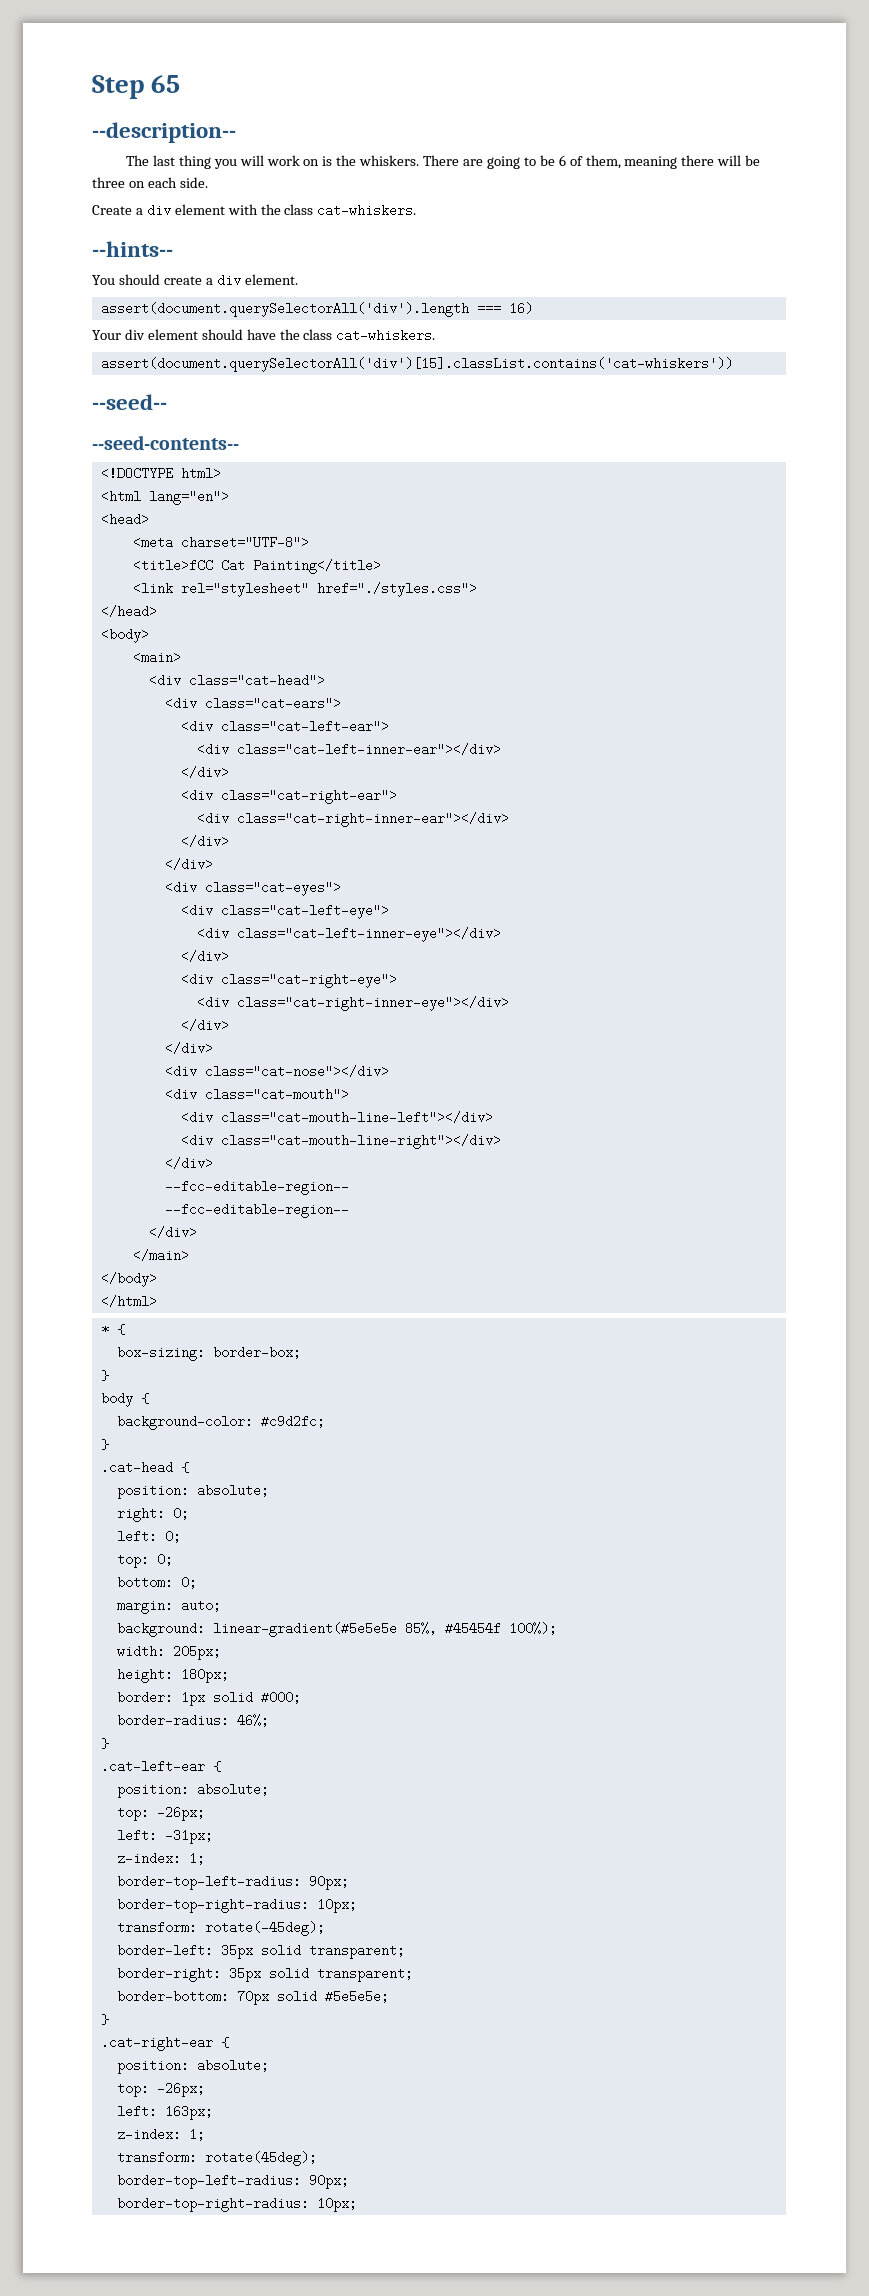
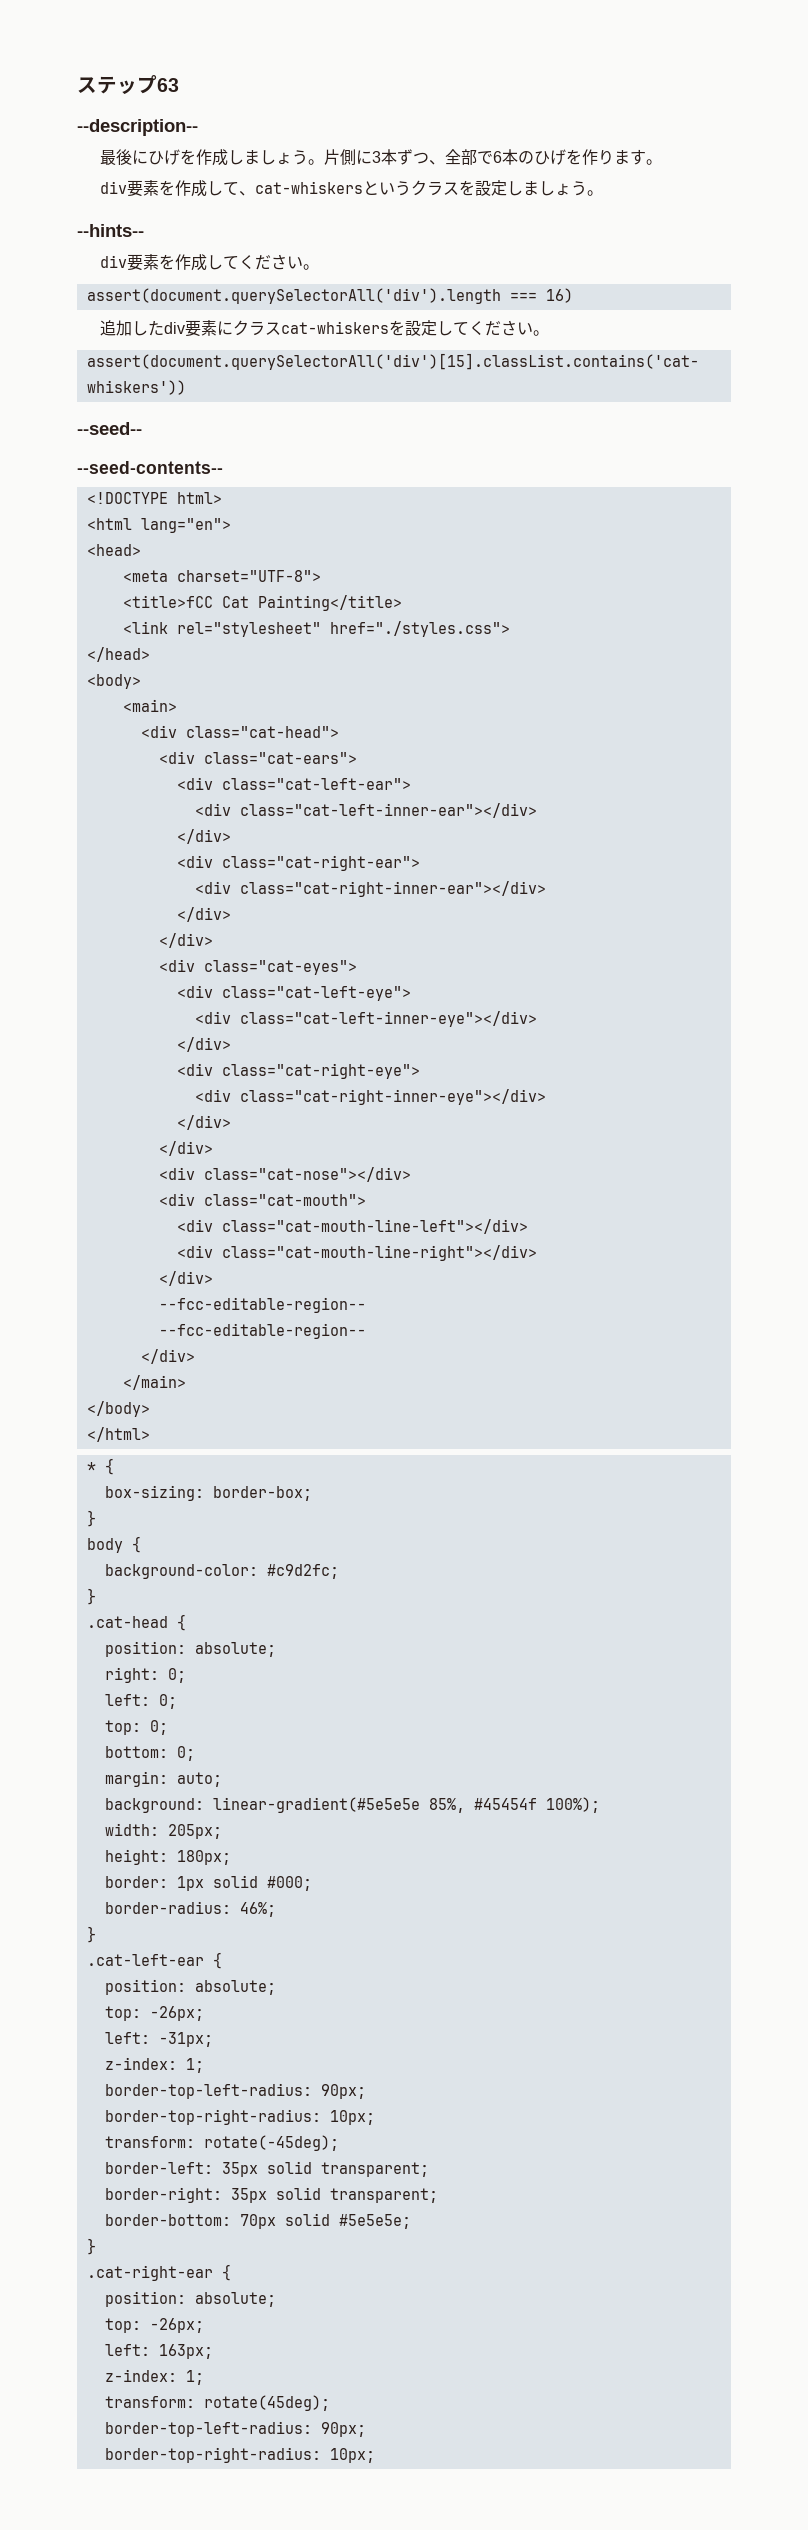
- Step 65
+ ステップ63
  --description--
- The last thing you will work on is the whiskers. There are going to be 6 of them, meaning there will be three on each side.
- Create a div element with the class cat-whiskers.
+ 最後にひげを作成しましょう。片側に3本ずつ、全部で6本のひげを作ります。
+ div要素を作成して、cat-whiskersというクラスを設定しましょう。
  --hints--
- You should create a div element.
+ div要素を作成してください。
  assert(document.querySelectorAll('div').length === 16)
- Your div element should have the class cat-whiskers.
+ 追加したdiv要素にクラスcat-whiskersを設定してください。

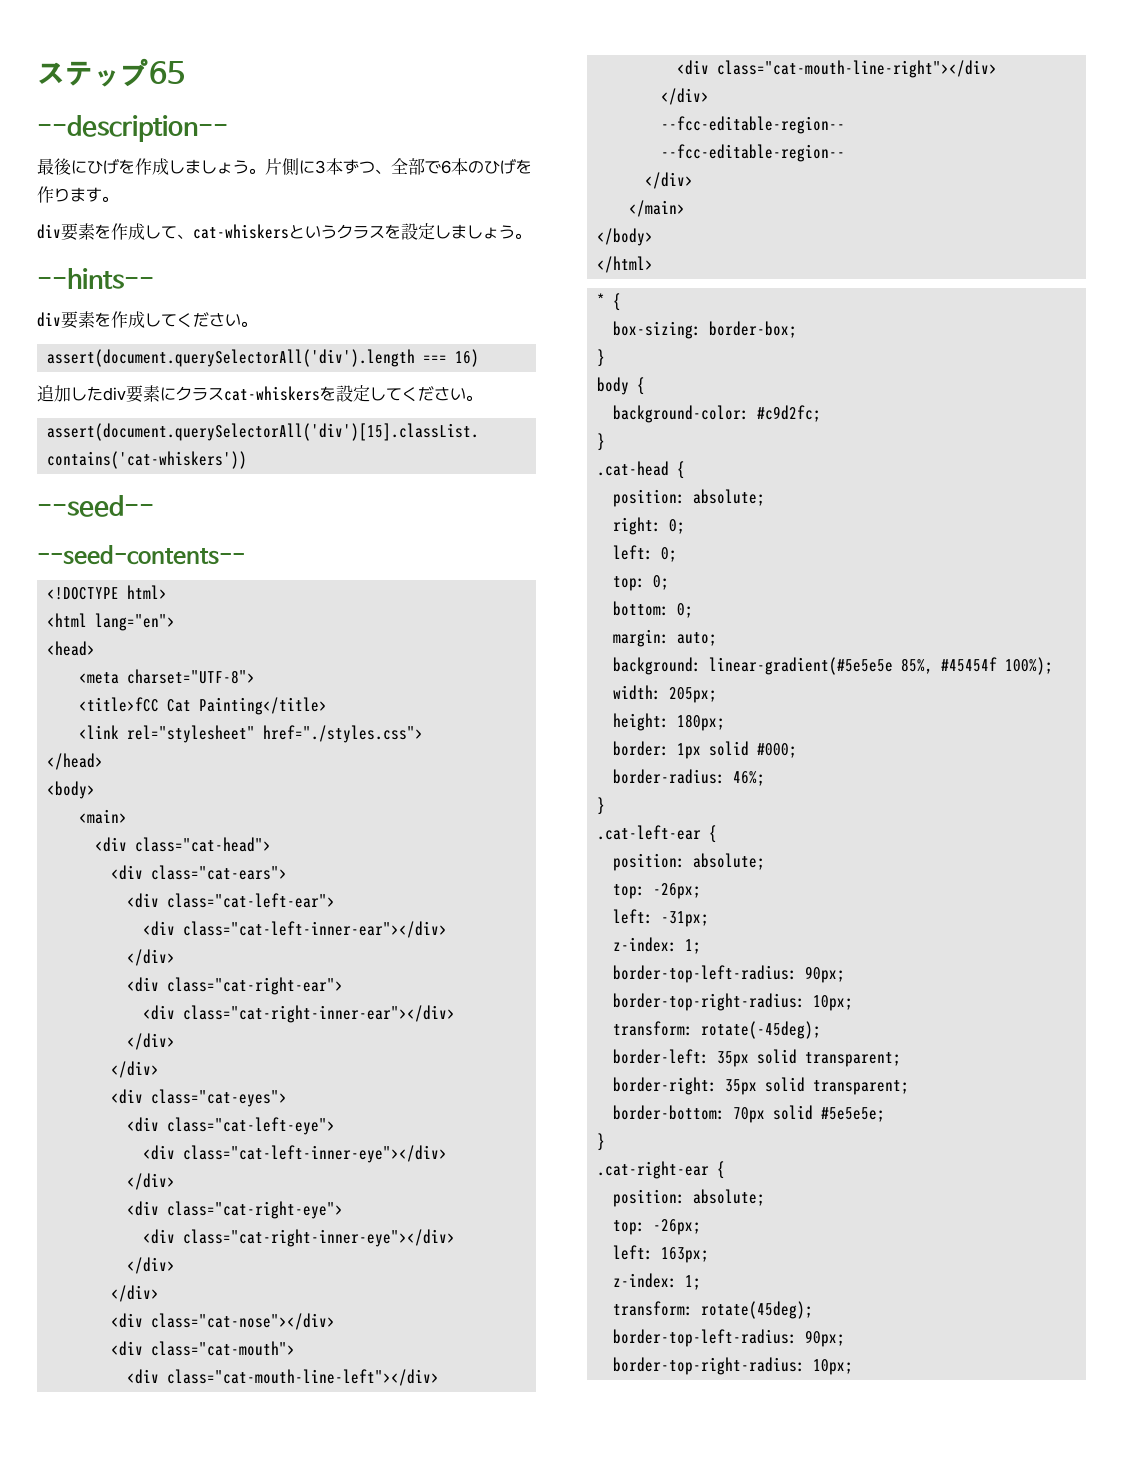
- ステップ63
+ ステップ65

